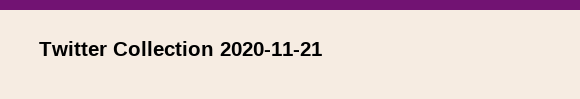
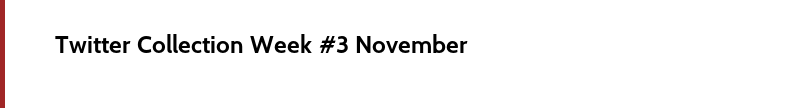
- Twitter Collection 2020-11-21
+ Twitter Collection Week #3 November

